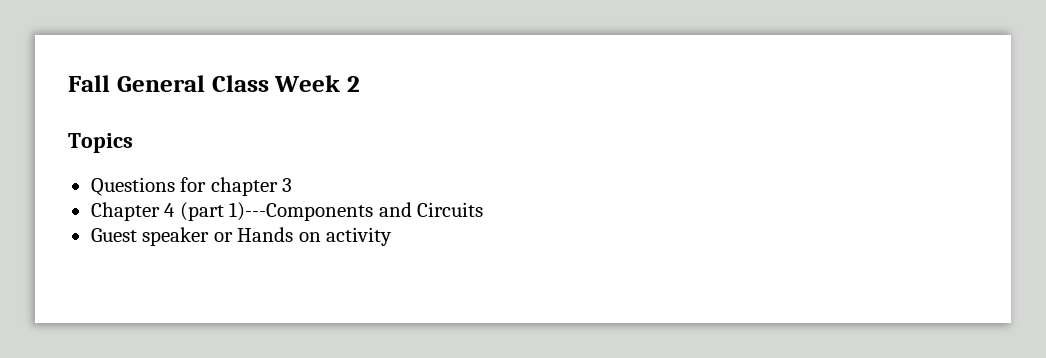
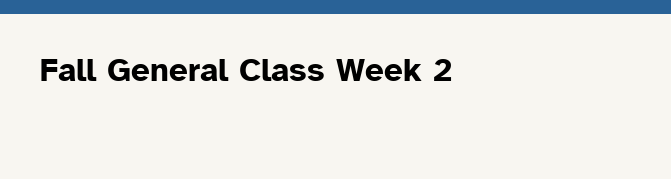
- Topics
- Questions for chapter 3
- Chapter 4 (part 1)---Components and Circuits
- Guest speaker or Hands on activity

